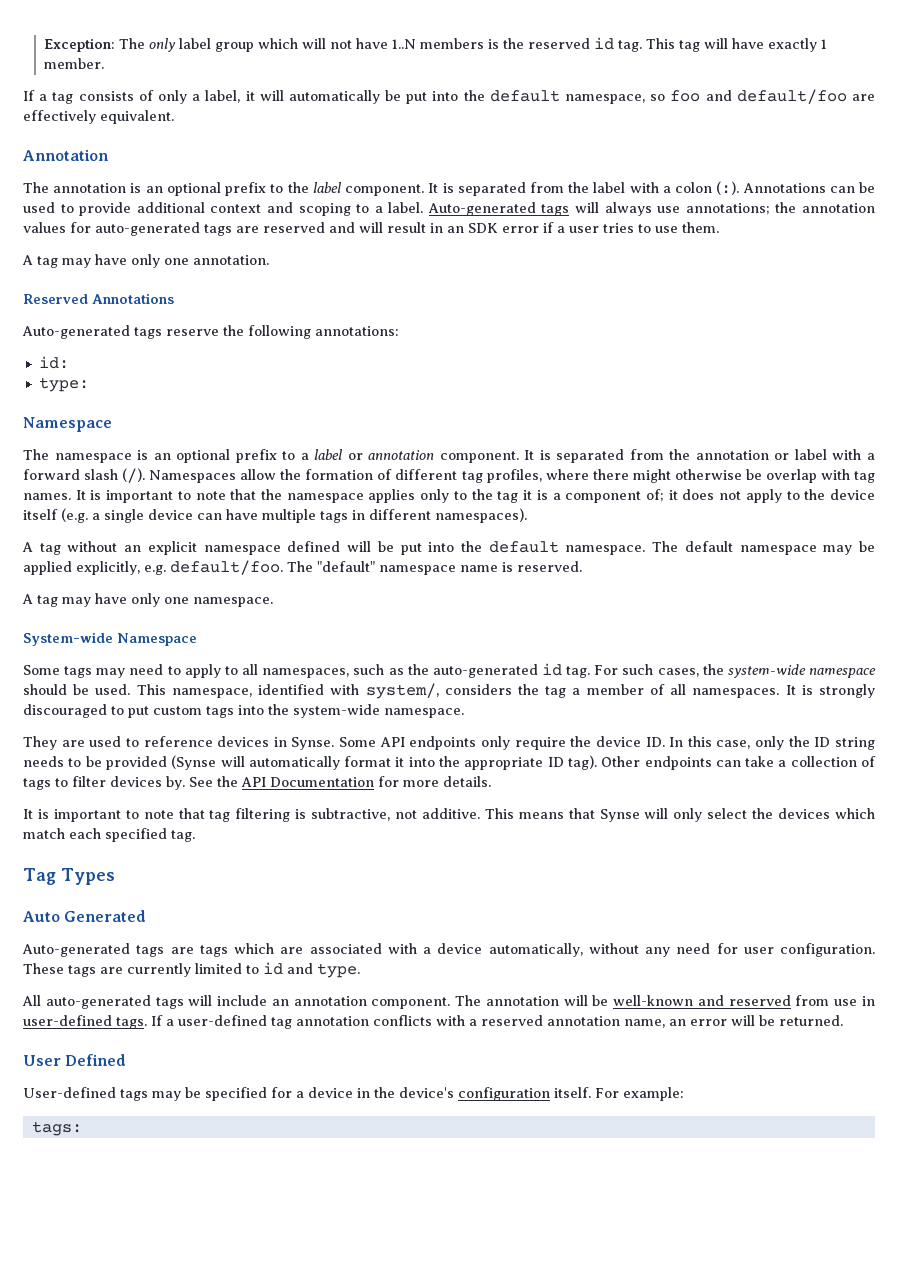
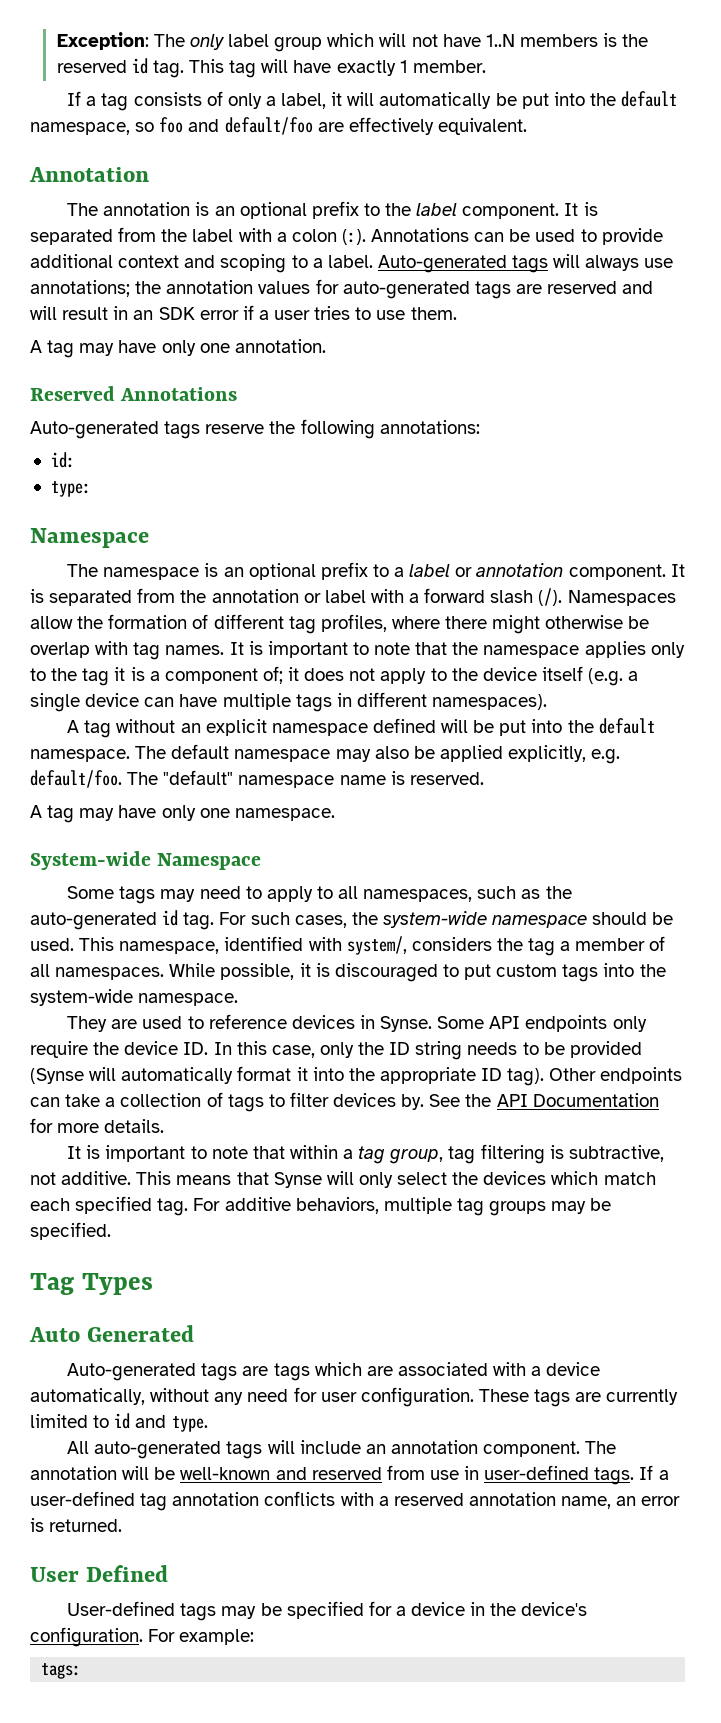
- The default namespace may be applied explicitly, e.g. default/foo.
+ The default namespace may also be applied explicitly, e.g. default/foo.
- It is strongly discouraged to put custom tags into the system-wide namespace.
+ While possible, it is discouraged to put custom tags into the system-wide namespace.
- It is important to note that tag filtering is subtractive, not additive.
+ It is important to note that within a tag group, tag filtering is subtractive, not additive.
+ For additive behaviors, multiple tag groups may be specified.
- If a user-defined tag annotation conflicts with a reserved annotation name, an error will be returned.
+ If a user-defined tag annotation conflicts with a reserved annotation name, an error is returned.
- User-defined tags may be specified for a device in the device's configuration itself.
+ User-defined tags may be specified for a device in the device's configuration.

